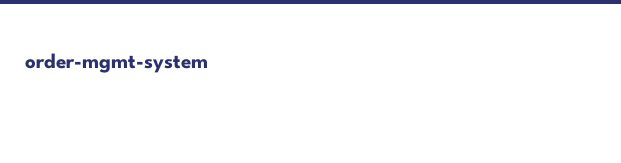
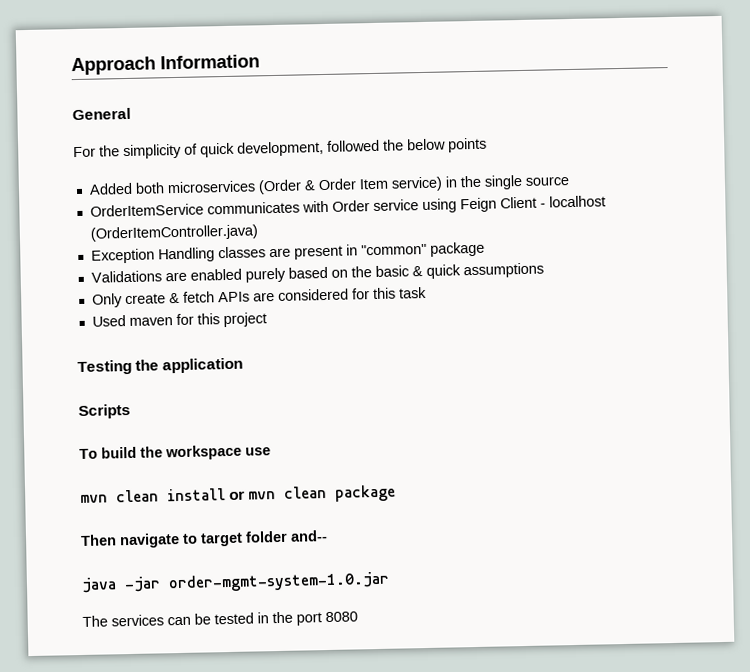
- order-mgmt-system
+ Approach Information
+ General
+ For the simplicity of quick development, followed the below points
+ Added both microservices (Order & Order Item service) in the single source
+ OrderItemService communicates with Order service using Feign Client - localhost (OrderItemController.java)
+ Exception Handling classes are present in "common" package
+ Validations are enabled purely based on the basic & quick assumptions
+ Only create & fetch APIs are considered for this task
+ Used maven for this project
+ Testing the application
+ Scripts
+ To build the workspace use
+ mvn clean install or mvn clean package
+ Then navigate to target folder and--
+ java -jar order-mgmt-system-1.0.jar
+ The services can be tested in the port 8080

